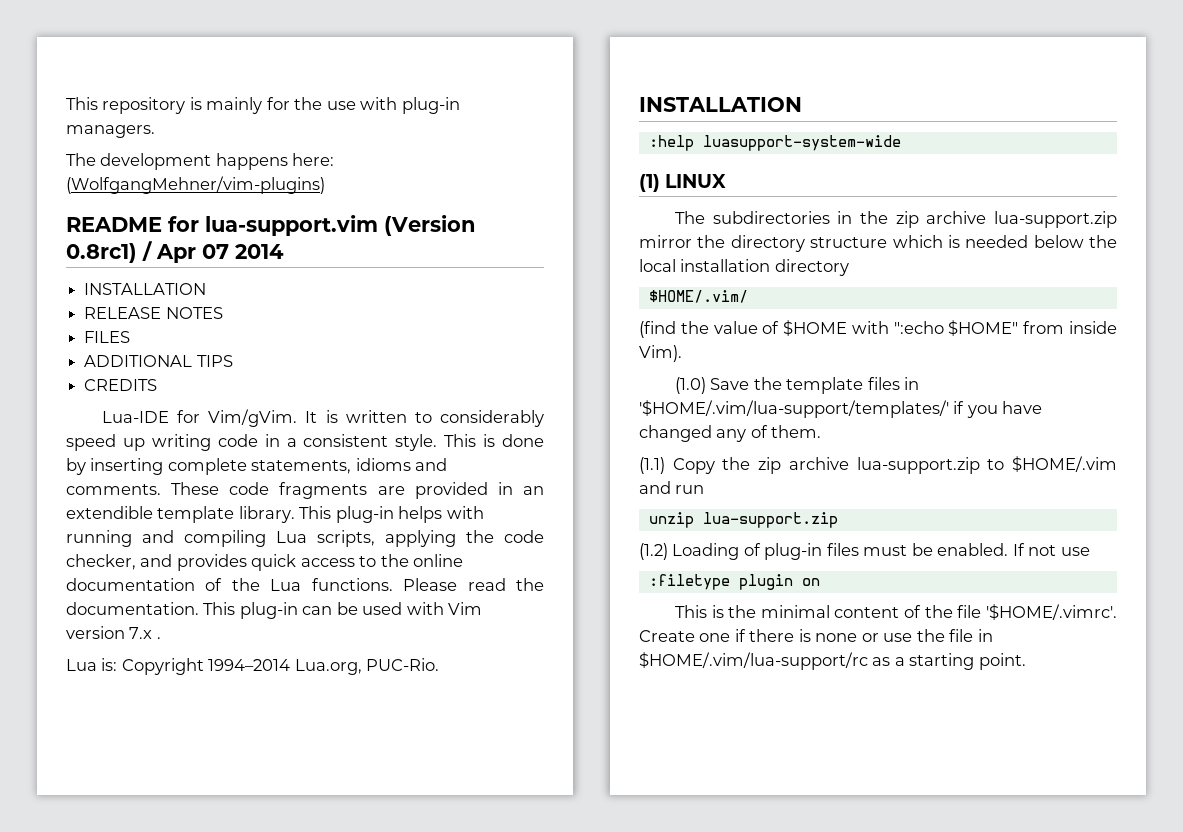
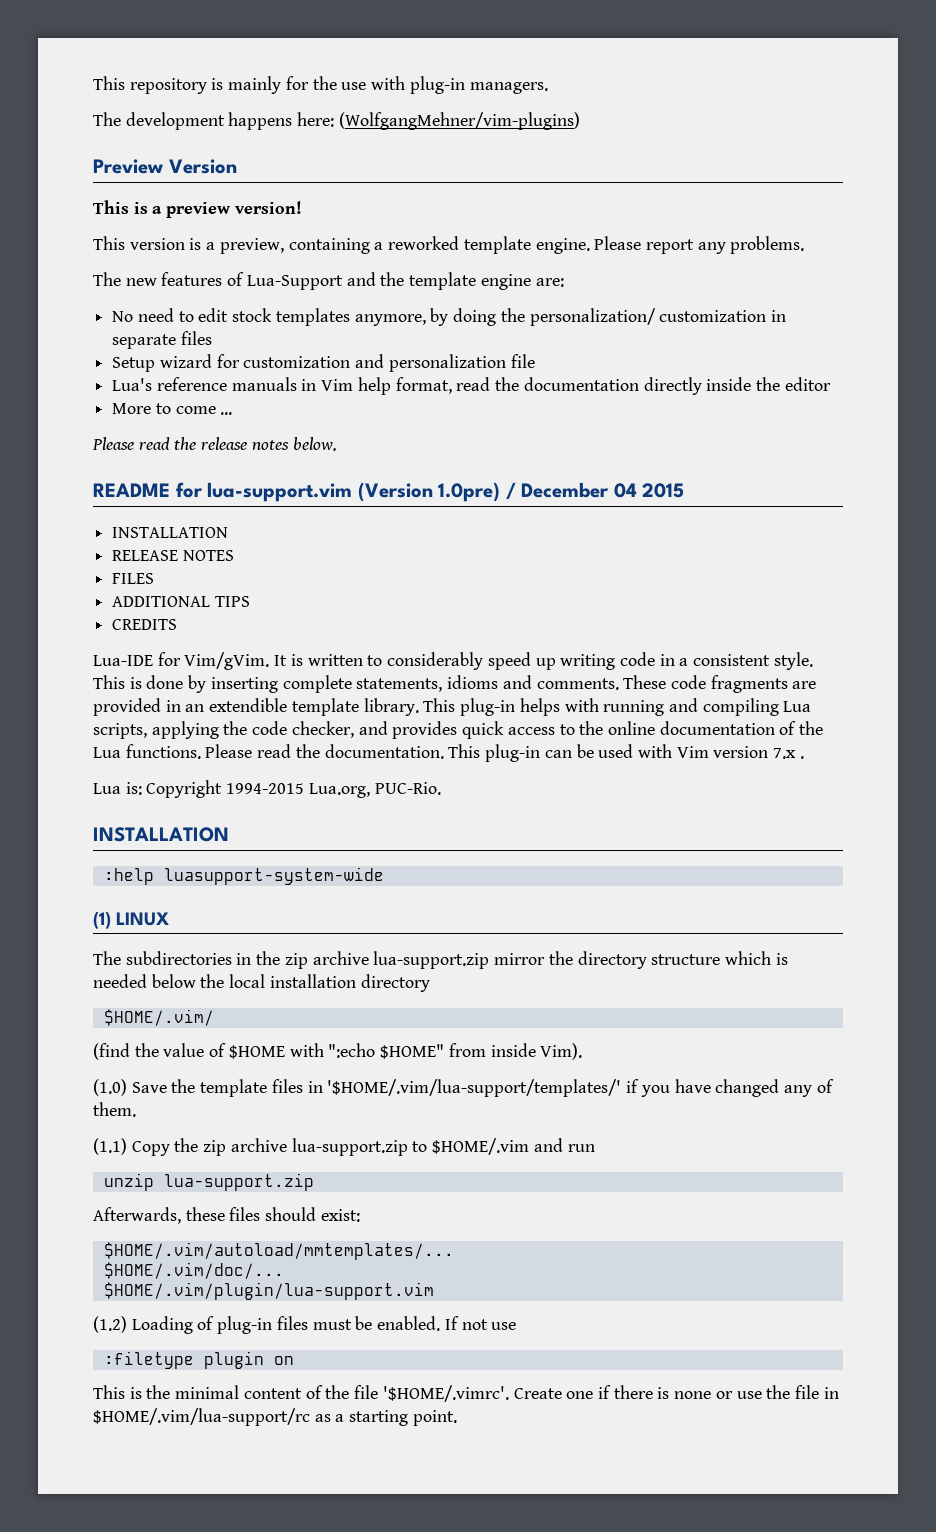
+ Preview Version
+ This is a preview version!
+ This version is a preview, containing a reworked template engine. Please report any problems.
+ The new features of Lua-Support and the template engine are:
+ No need to edit stock templates anymore, by doing the personalization/ customization in separate files
+ Setup wizard for customization and personalization file
+ Lua's reference manuals in Vim help format, read the documentation directly inside the editor
+ More to come ...
+ Please read the release notes below.
- README for lua-support.vim (Version 0.8rc1) / Apr 07 2014
+ README for lua-support.vim (Version 1.0pre) / December 04 2015
- Lua is: Copyright 1994–2014 Lua.org, PUC-Rio.
+ Lua is: Copyright 1994-2015 Lua.org, PUC-Rio.
+ Afterwards, these files should exist:
+ $HOME/.vim/autoload/mmtemplates/...
+ $HOME/.vim/doc/...
+ $HOME/.vim/plugin/lua-support.vim

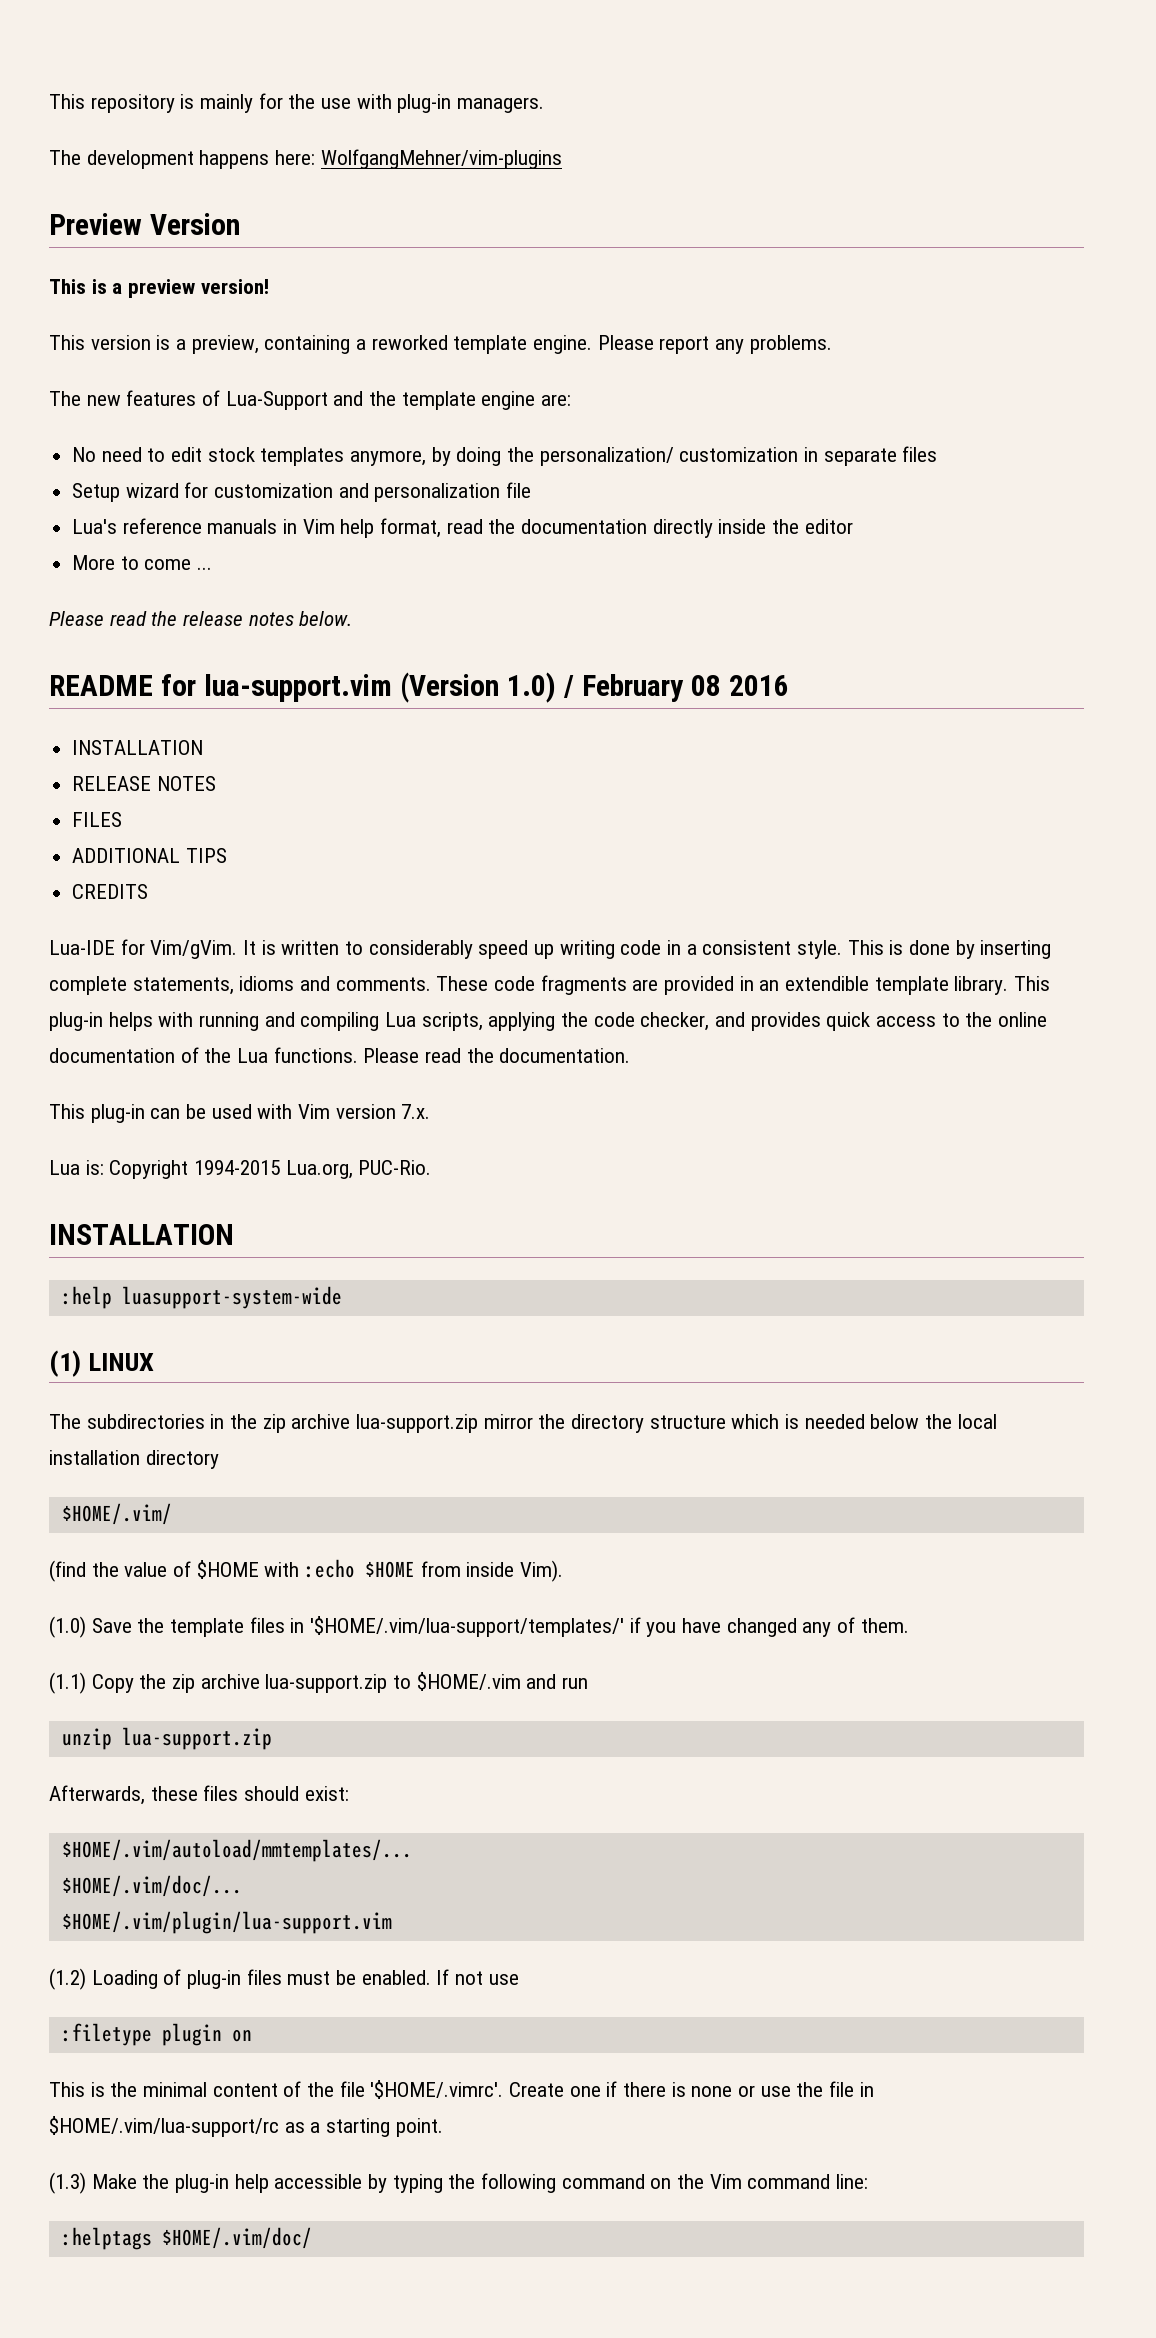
- The development happens here: (WolfgangMehner/vim-plugins)
+ The development happens here: WolfgangMehner/vim-plugins
- README for lua-support.vim (Version 1.0pre) / December 04 2015
+ README for lua-support.vim (Version 1.0) / February 08 2016
- Please read the documentation. This plug-in can be used with Vim version 7.x .
+ Please read the documentation.
+ This plug-in can be used with Vim version 7.x.
- (find the value of $HOME with ":echo $HOME" from inside Vim).
+ (find the value of $HOME with :echo $HOME from inside Vim).
+ (1.3) Make the plug-in help accessible by typing the following command on the Vim command line:
+ :helptags $HOME/.vim/doc/

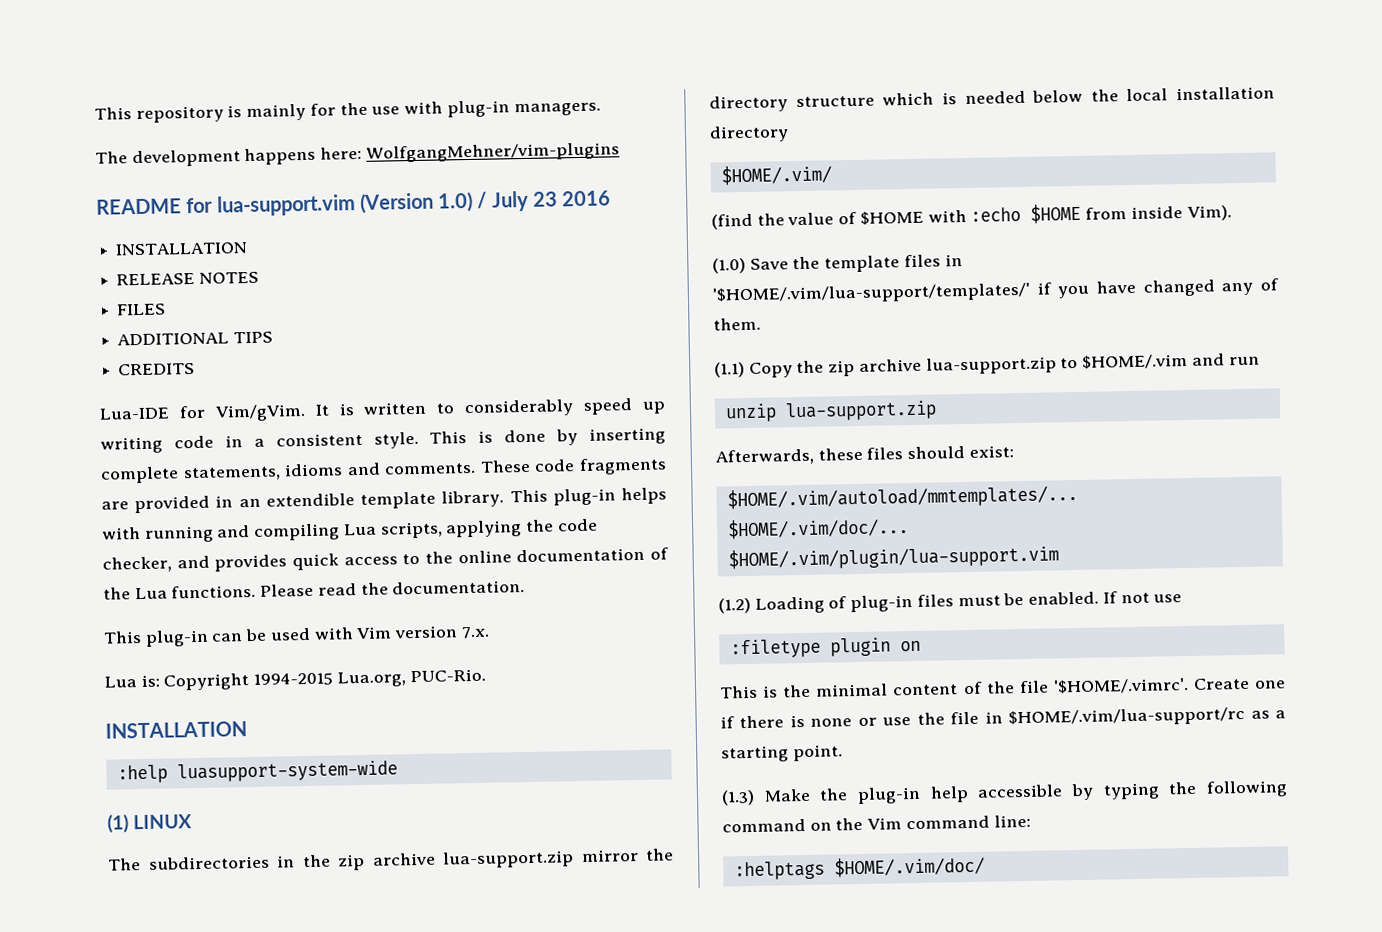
- Preview Version
- This is a preview version!
- This version is a preview, containing a reworked template engine. Please report any problems.
- The new features of Lua-Support and the template engine are:
- No need to edit stock templates anymore, by doing the personalization/ customization in separate files
- Setup wizard for customization and personalization file
- Lua's reference manuals in Vim help format, read the documentation directly inside the editor
- More to come ...
- Please read the release notes below.
- README for lua-support.vim (Version 1.0) / February 08 2016
+ README for lua-support.vim (Version 1.0) / July 23 2016

